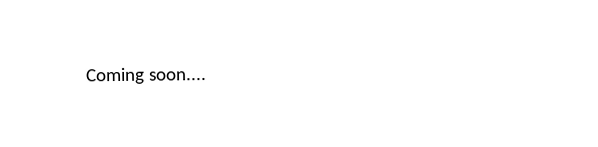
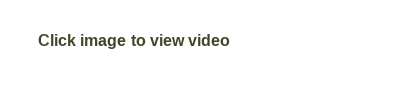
- Coming soon....
+ Click image to view video

